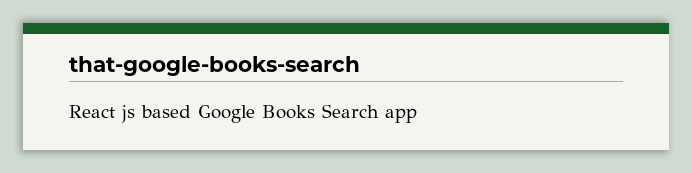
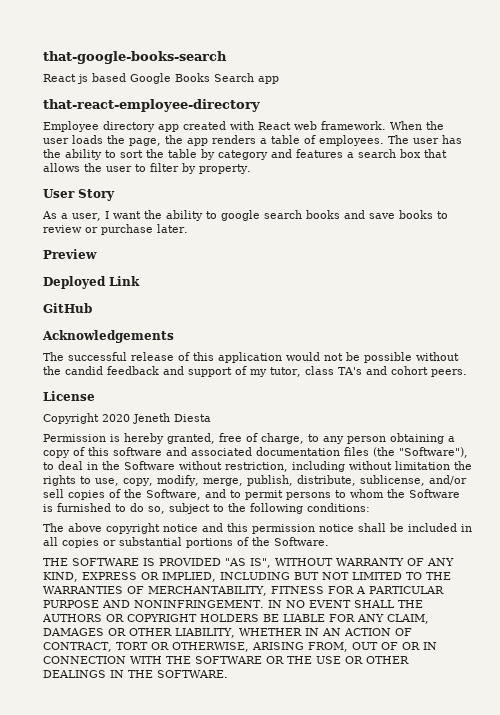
+ that-react-employee-directory
+ Employee directory app created with React web framework. When the user loads the page, the app renders a table of employees. The user has the ability to sort the table by category and features a search box that allows the user to filter by property.
+ User Story
+ As a user, I want the ability to google search books and save books to review or purchase later.
+ Preview
+ Deployed Link
+ GitHub
+ Acknowledgements
+ The successful release of this application would not be possible without the candid feedback and support of my tutor, class TA's and cohort peers.
+ License
+ Copyright 2020 Jeneth Diesta
+ Permission is hereby granted, free of charge, to any person obtaining a copy of this software and associated documentation files (the "Software"), to deal in the Software without restriction, including without limitation the rights to use, copy, modify, merge, publish, distribute, sublicense, and/or sell copies of the Software, and to permit persons to whom the Software is furnished to do so, subject to the following conditions:
+ The above copyright notice and this permission notice shall be included in all copies or substantial portions of the Software.
+ THE SOFTWARE IS PROVIDED "AS IS", WITHOUT WARRANTY OF ANY KIND, EXPRESS OR IMPLIED, INCLUDING BUT NOT LIMITED TO THE WARRANTIES OF MERCHANTABILITY, FITNESS FOR A PARTICULAR PURPOSE AND NONINFRINGEMENT. IN NO EVENT SHALL THE AUTHORS OR COPYRIGHT HOLDERS BE LIABLE FOR ANY CLAIM, DAMAGES OR OTHER LIABILITY, WHETHER IN AN ACTION OF CONTRACT, TORT OR OTHERWISE, ARISING FROM, OUT OF OR IN CONNECTION WITH THE SOFTWARE OR THE USE OR OTHER DEALINGS IN THE SOFTWARE.

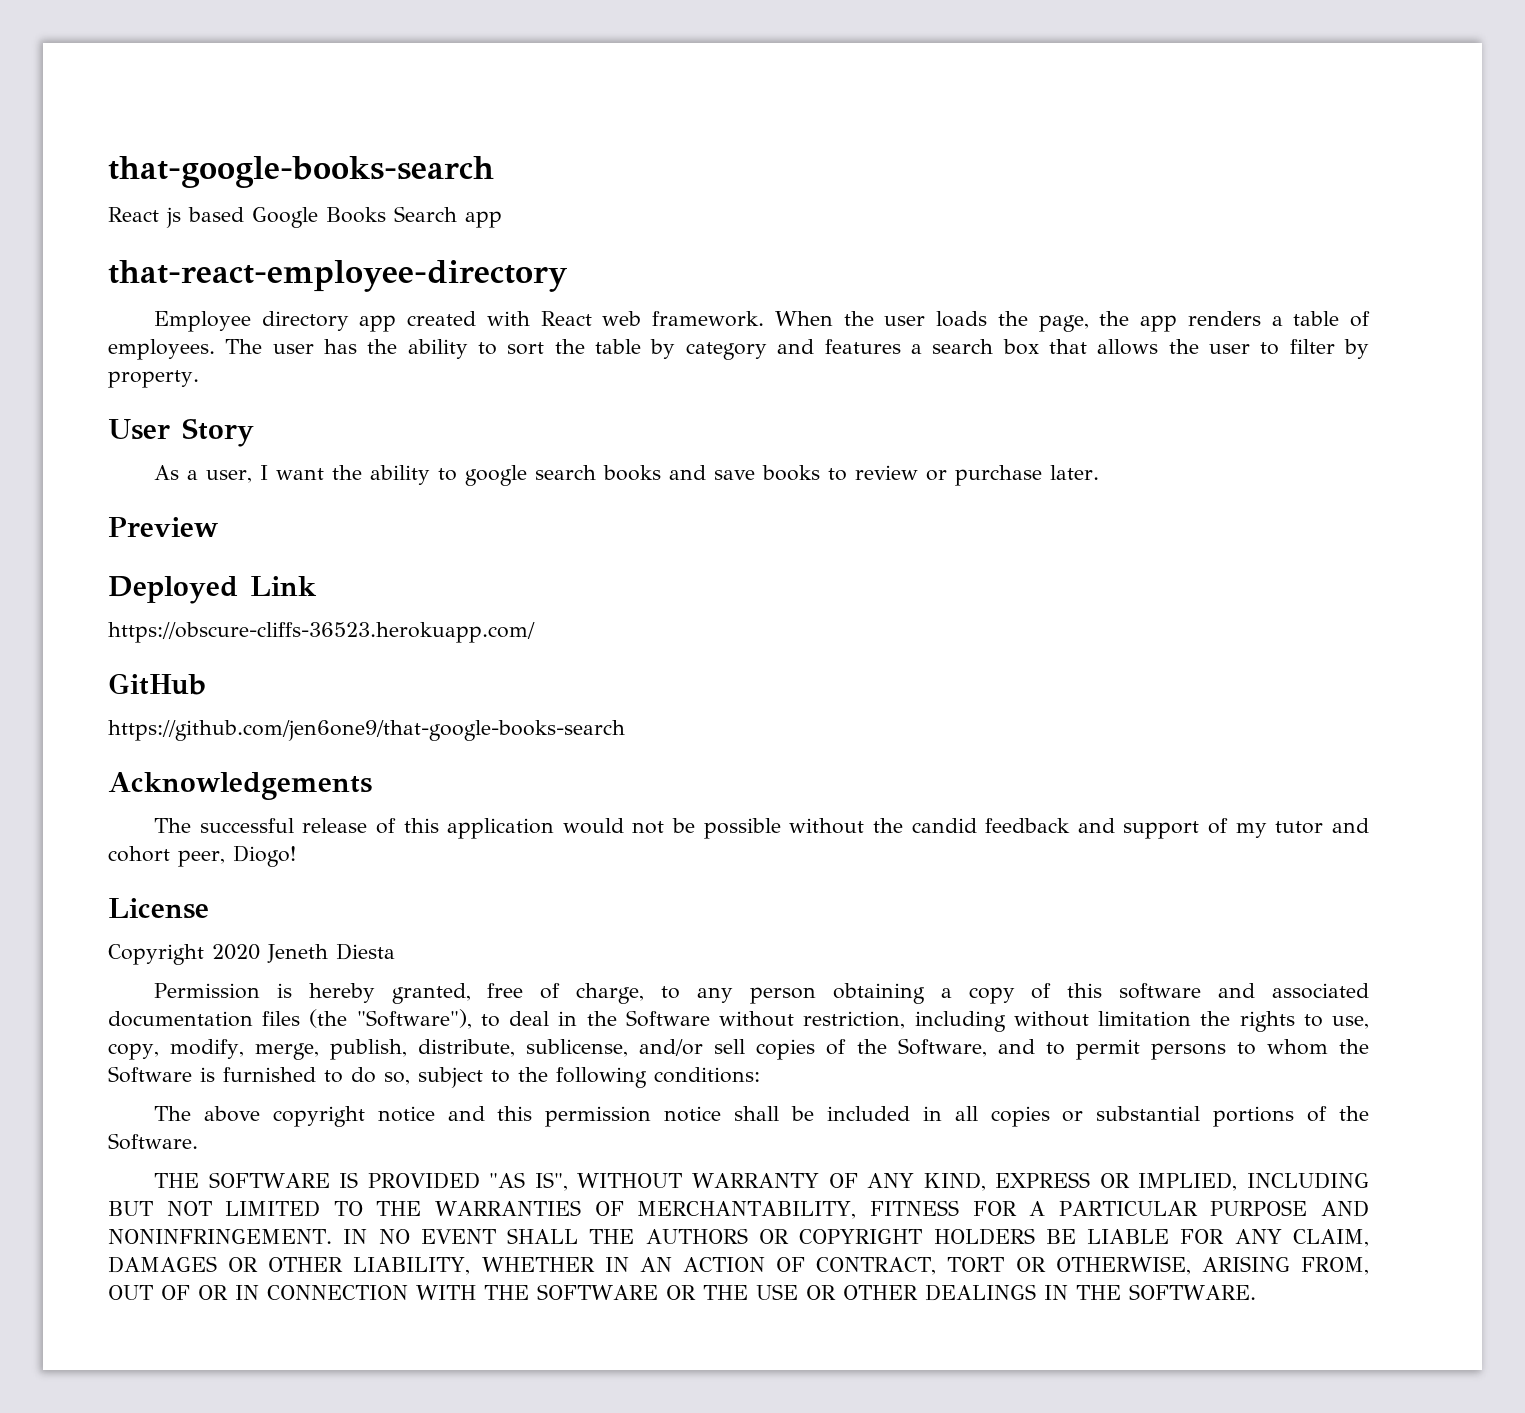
+ https://obscure-cliffs-36523.herokuapp.com/
+ https://github.com/jen6one9/that-google-books-search
- The successful release of this application would not be possible without the candid feedback and support of my tutor, class TA's and cohort peers.
+ The successful release of this application would not be possible without the candid feedback and support of my tutor and cohort peer, Diogo!

